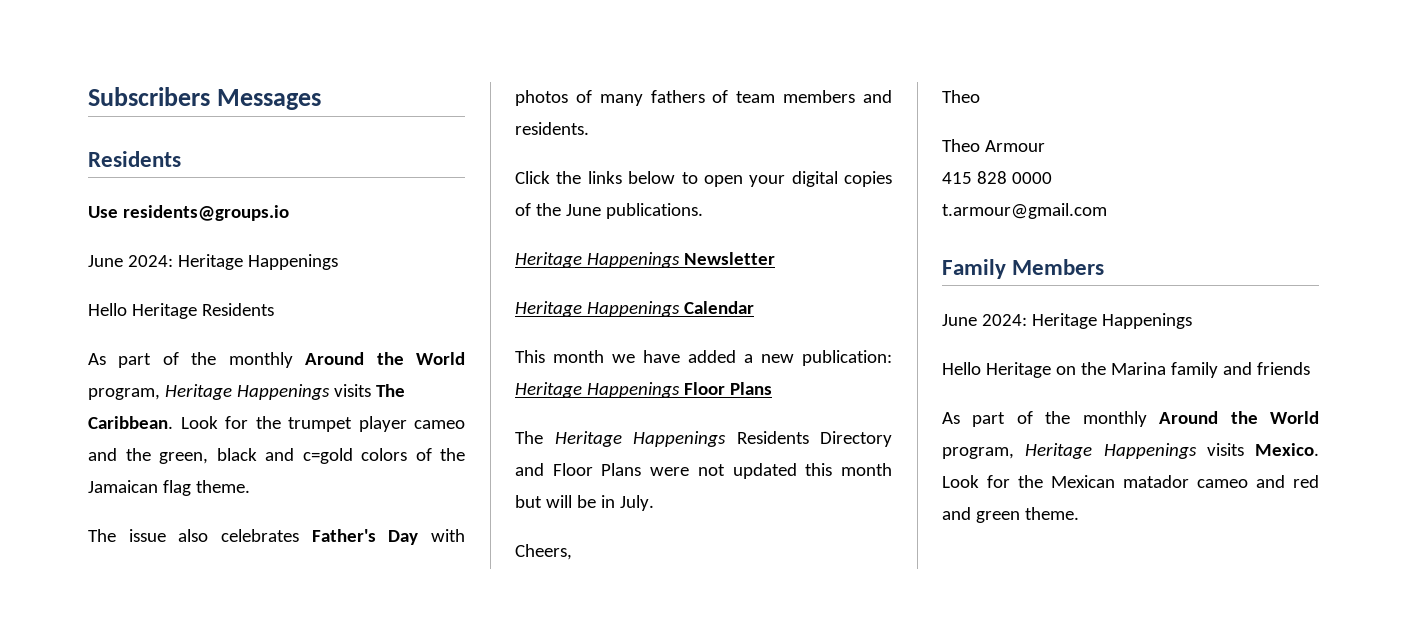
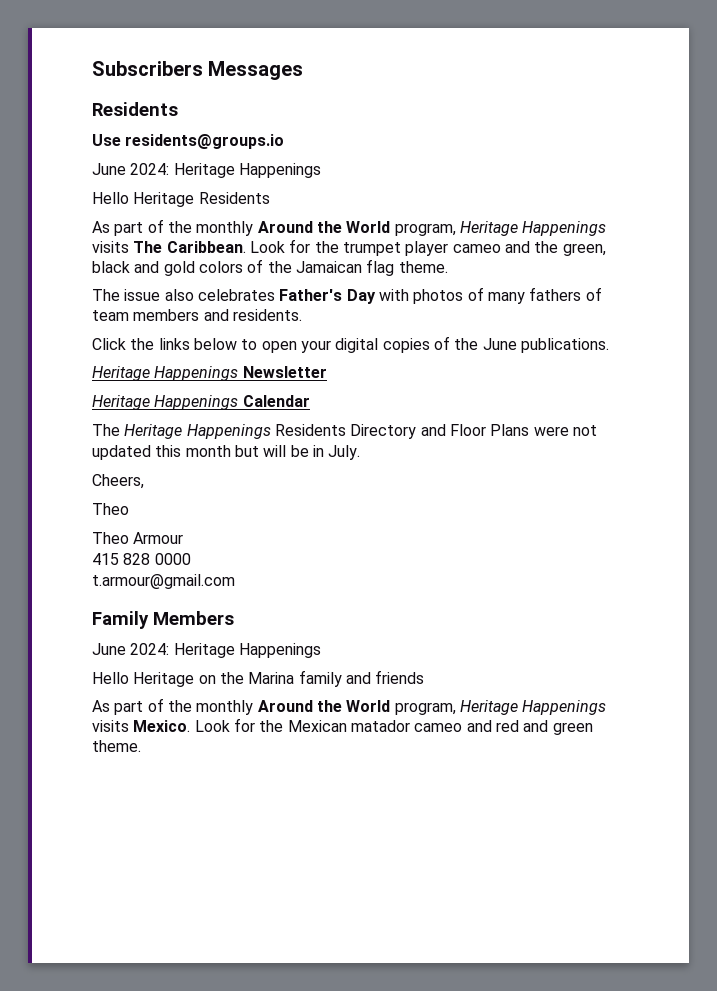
- Look for the trumpet player cameo and the green, black and c=gold colors of the Jamaican flag theme.
+ Look for the trumpet player cameo and the green, black and gold colors of the Jamaican flag theme.
- This month we have added a new publication: Heritage Happenings Floor Plans

